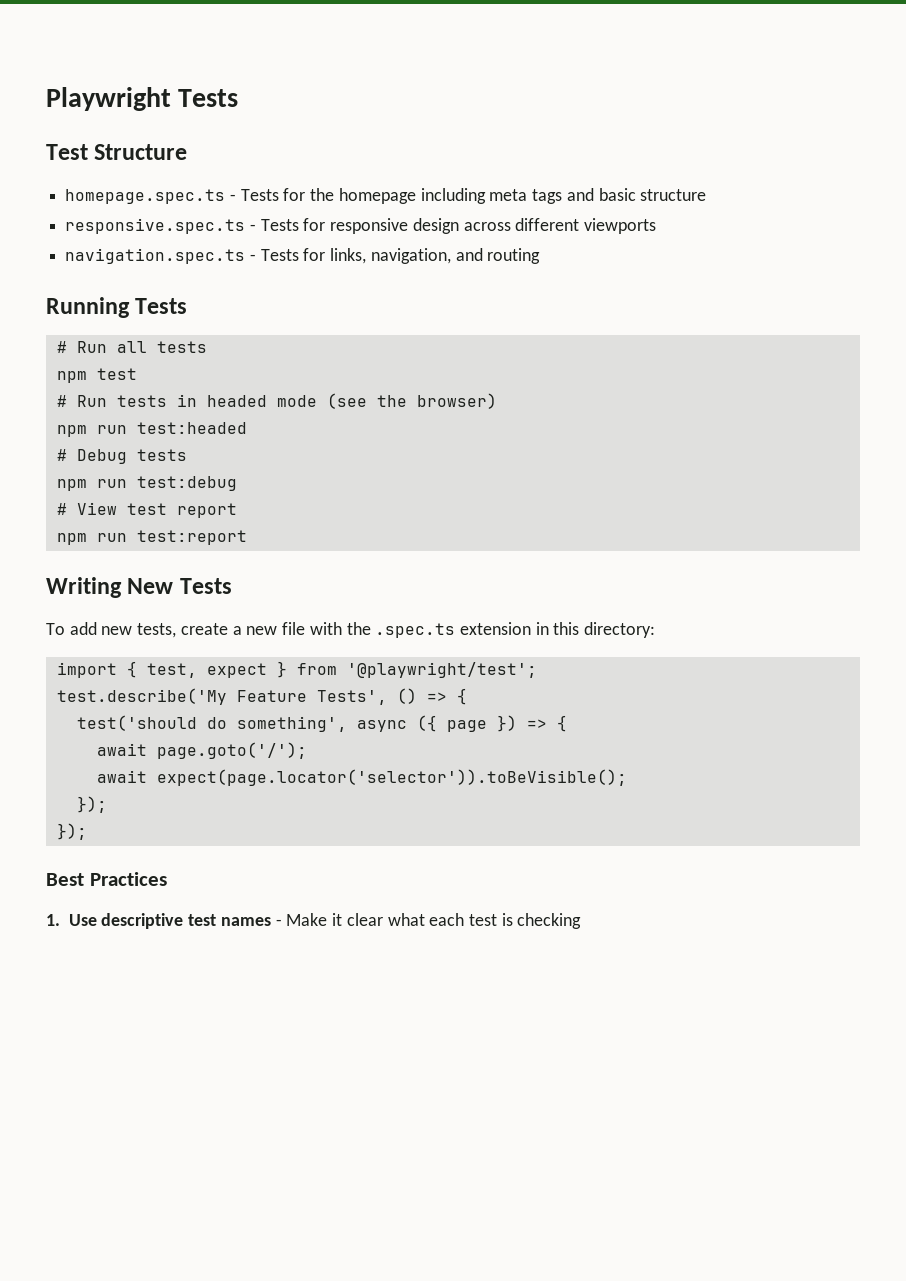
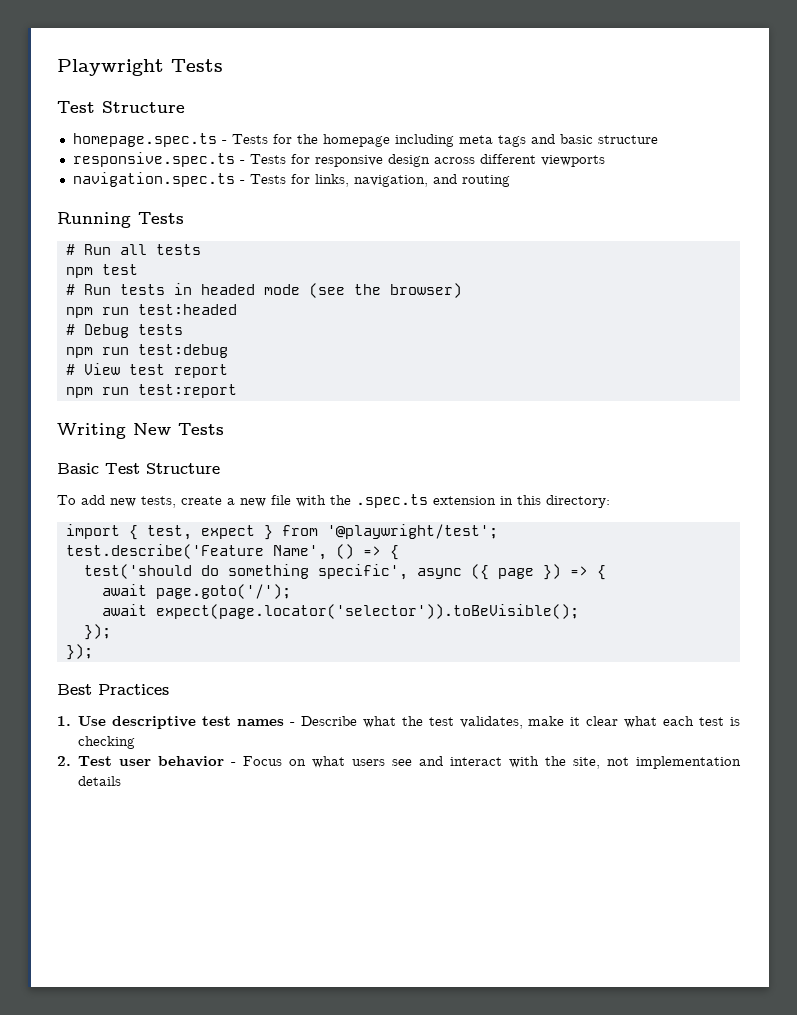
+ Basic Test Structure
- test.describe('My Feature Tests', () => {
+ test.describe('Feature Name', () => {
- test('should do something', async ({ page }) => {
+ test('should do something specific', async ({ page }) => {
- 1. Use descriptive test names - Make it clear what each test is checking
+ 1. Use descriptive test names - Describe what the test validates, make it clear what each test is checking
+ 2. Test user behavior - Focus on what users see and interact with the site, not implementation details

